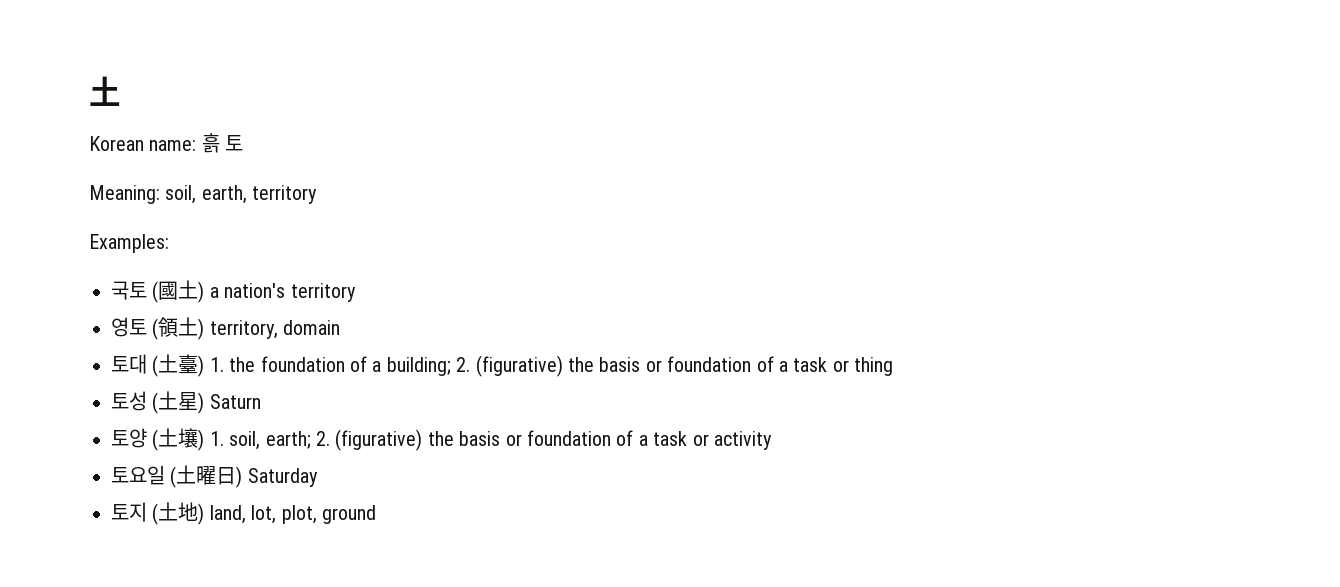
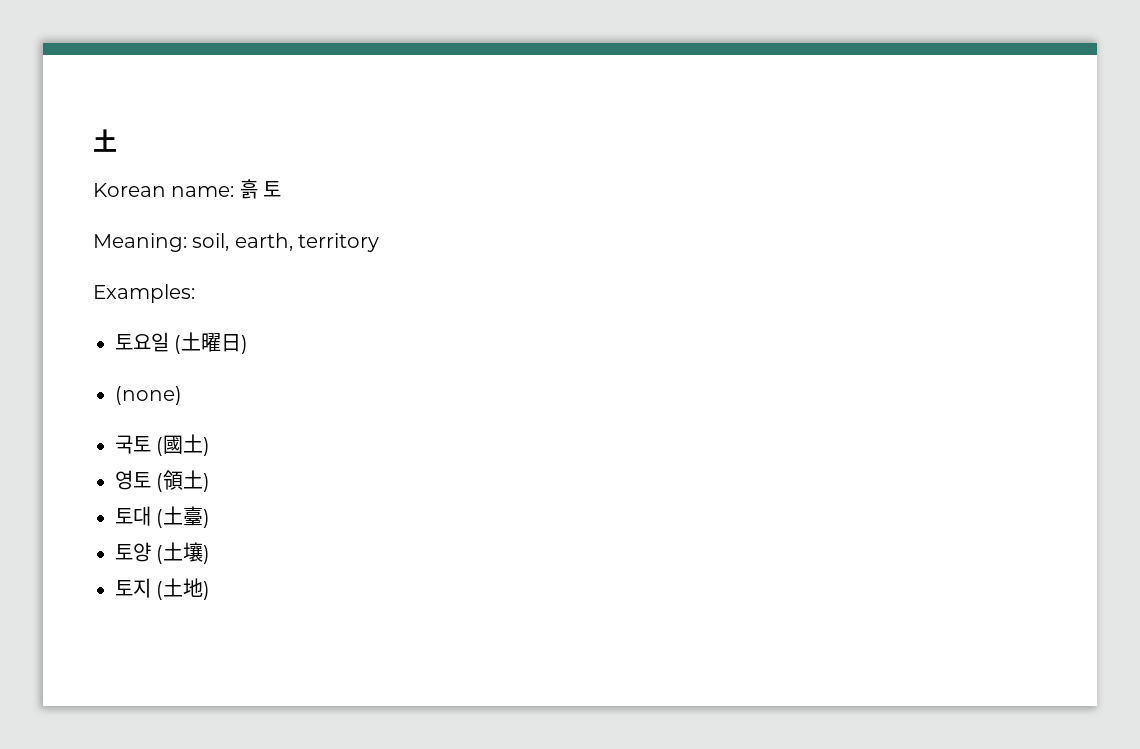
+ 토요일 (土曜日)
+ (none)
- 국토 (國土) a nation's territory
+ 국토 (國土)
- 영토 (領土) territory, domain
+ 영토 (領土)
- 토대 (土臺) 1. the foundation of a building; 2. (figurative) the basis or foundation of a task or thing
- 토성 (土星) Saturn
- 토양 (土壤) 1. soil, earth; 2. (figurative) the basis or foundation of a task or activity
- 토요일 (土曜日) Saturday
+ 토대 (土臺)
+ 토양 (土壤)
- 토지 (土地) land, lot, plot, ground
+ 토지 (土地)

